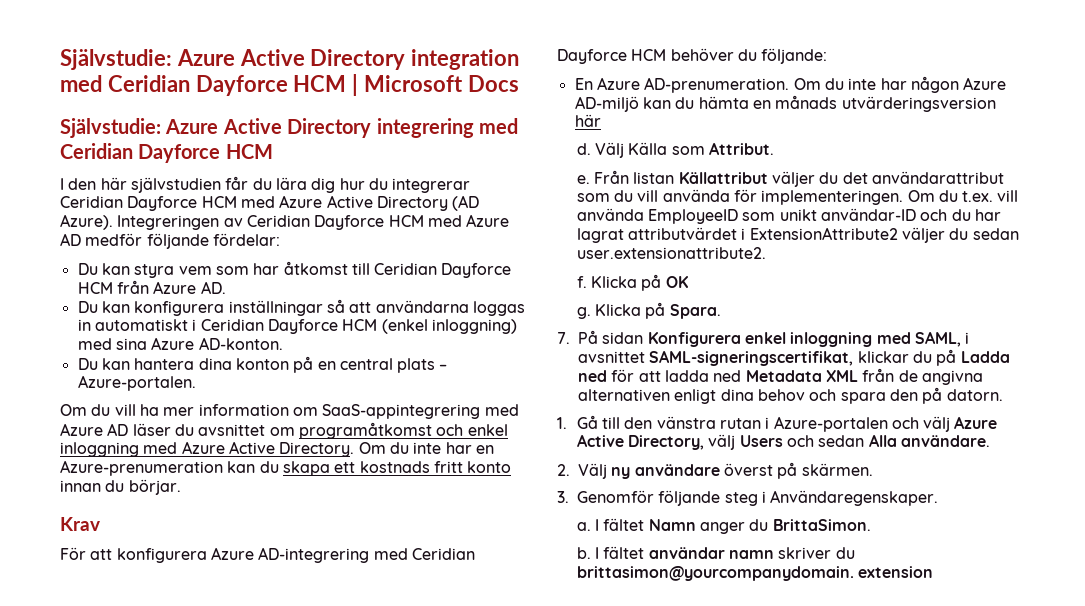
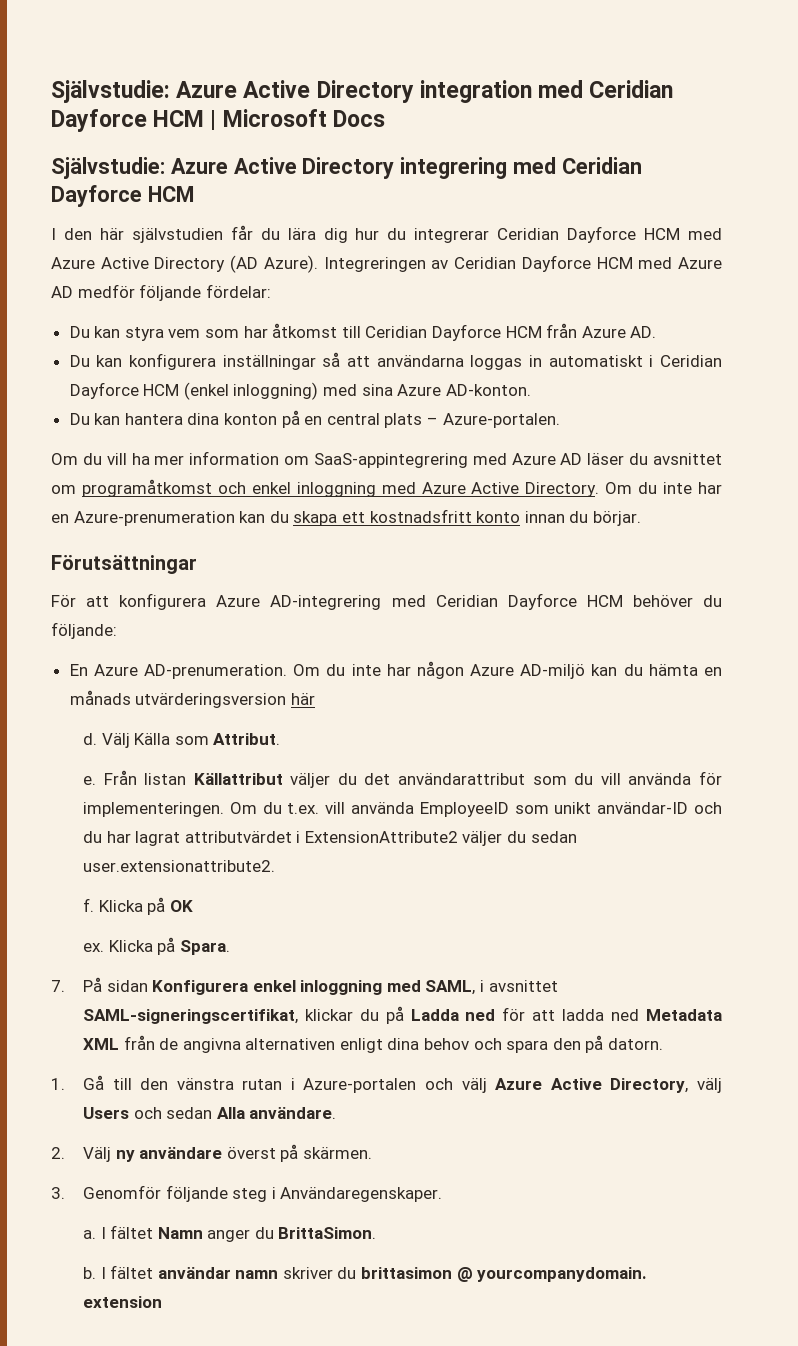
- Om du inte har en Azure-prenumeration kan du skapa ett kostnads fritt konto innan du börjar.
+ Om du inte har en Azure-prenumeration kan du skapa ett kostnadsfritt konto innan du börjar.
- Krav
+ Förutsättningar
- g.
+ ex.
- I fältet användar namn skriver du brittasimon@yourcompanydomain. extension
+ I fältet användar namn skriver du brittasimon @ yourcompanydomain. extension

